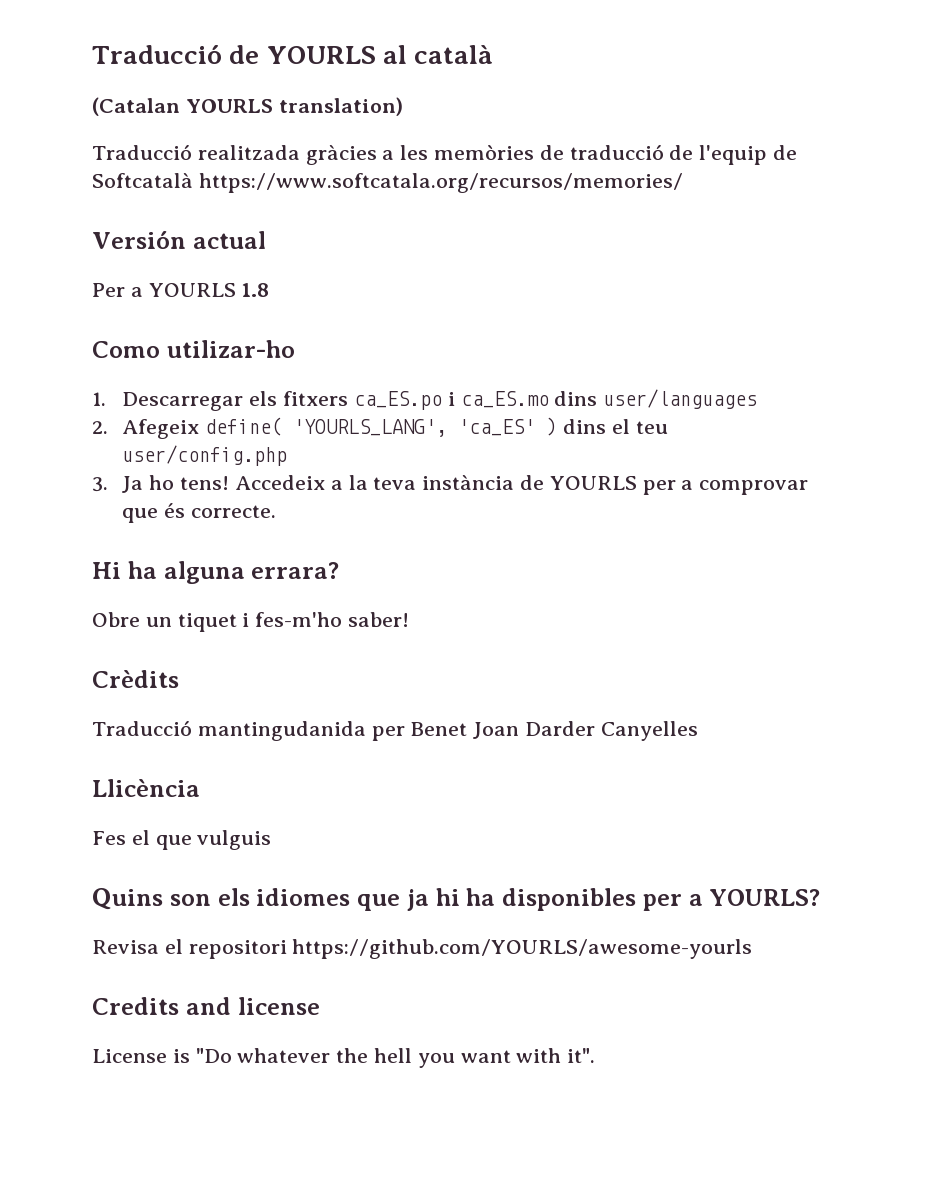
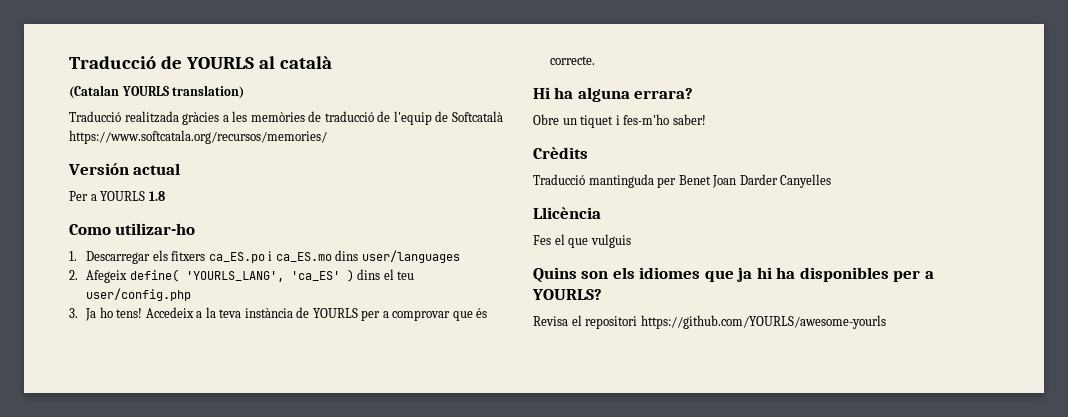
- Traducció mantingudanida per Benet Joan Darder Canyelles
+ Traducció mantinguda per Benet Joan Darder Canyelles
- Credits and license
- License is "Do whatever the hell you want with it".

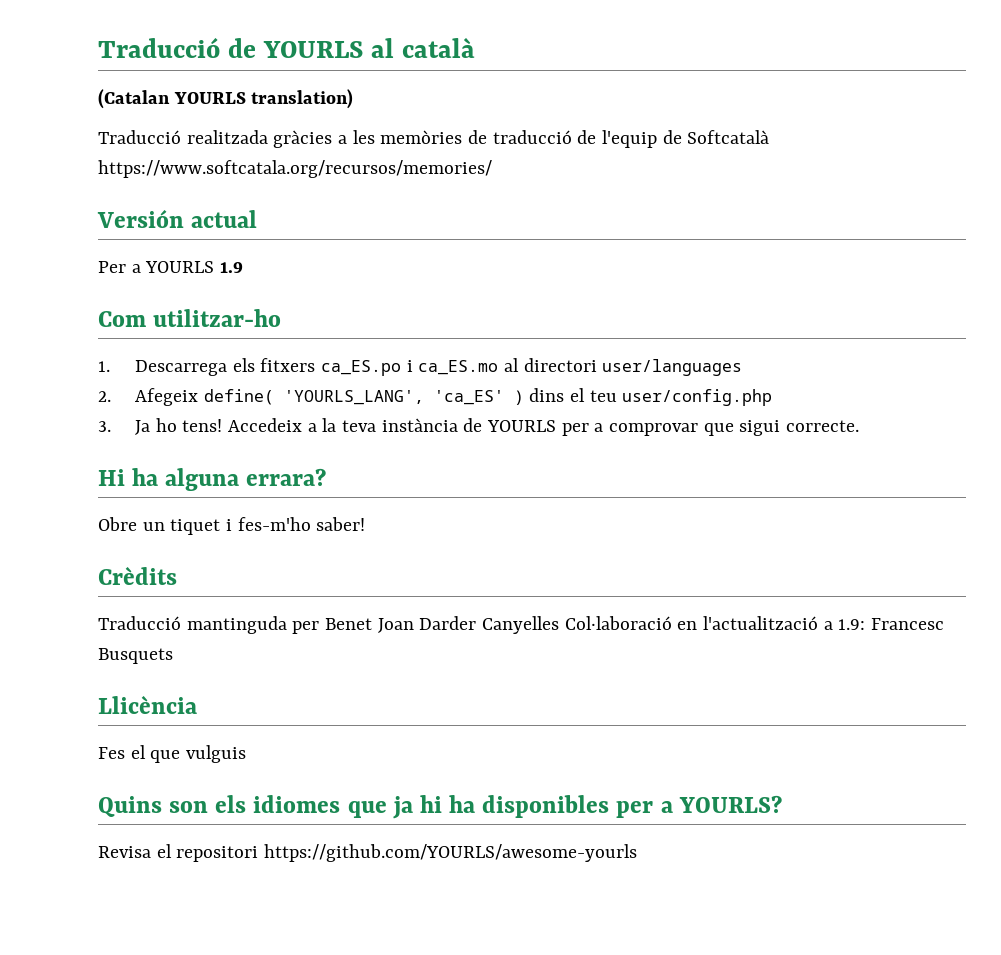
- Per a YOURLS 1.8
- Como utilizar-ho
+ Per a YOURLS 1.9
+ Com utilitzar-ho
- 1. Descarregar els fitxers ca_ES.po i ca_ES.mo dins user/languages
+ 1. Descarrega els fitxers ca_ES.po i ca_ES.mo al directori user/languages
- Accedeix a la teva instància de YOURLS per a comprovar que és correcte.
+ Accedeix a la teva instància de YOURLS per a comprovar que sigui correcte.
- Traducció mantinguda per Benet Joan Darder Canyelles
+ Traducció mantinguda per Benet Joan Darder Canyelles Col·laboració en l'actualització a 1.9: Francesc Busquets

